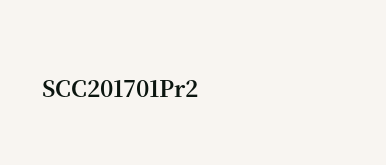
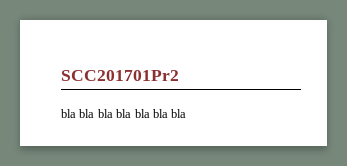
+ bla bla bla bla bla bla bla

